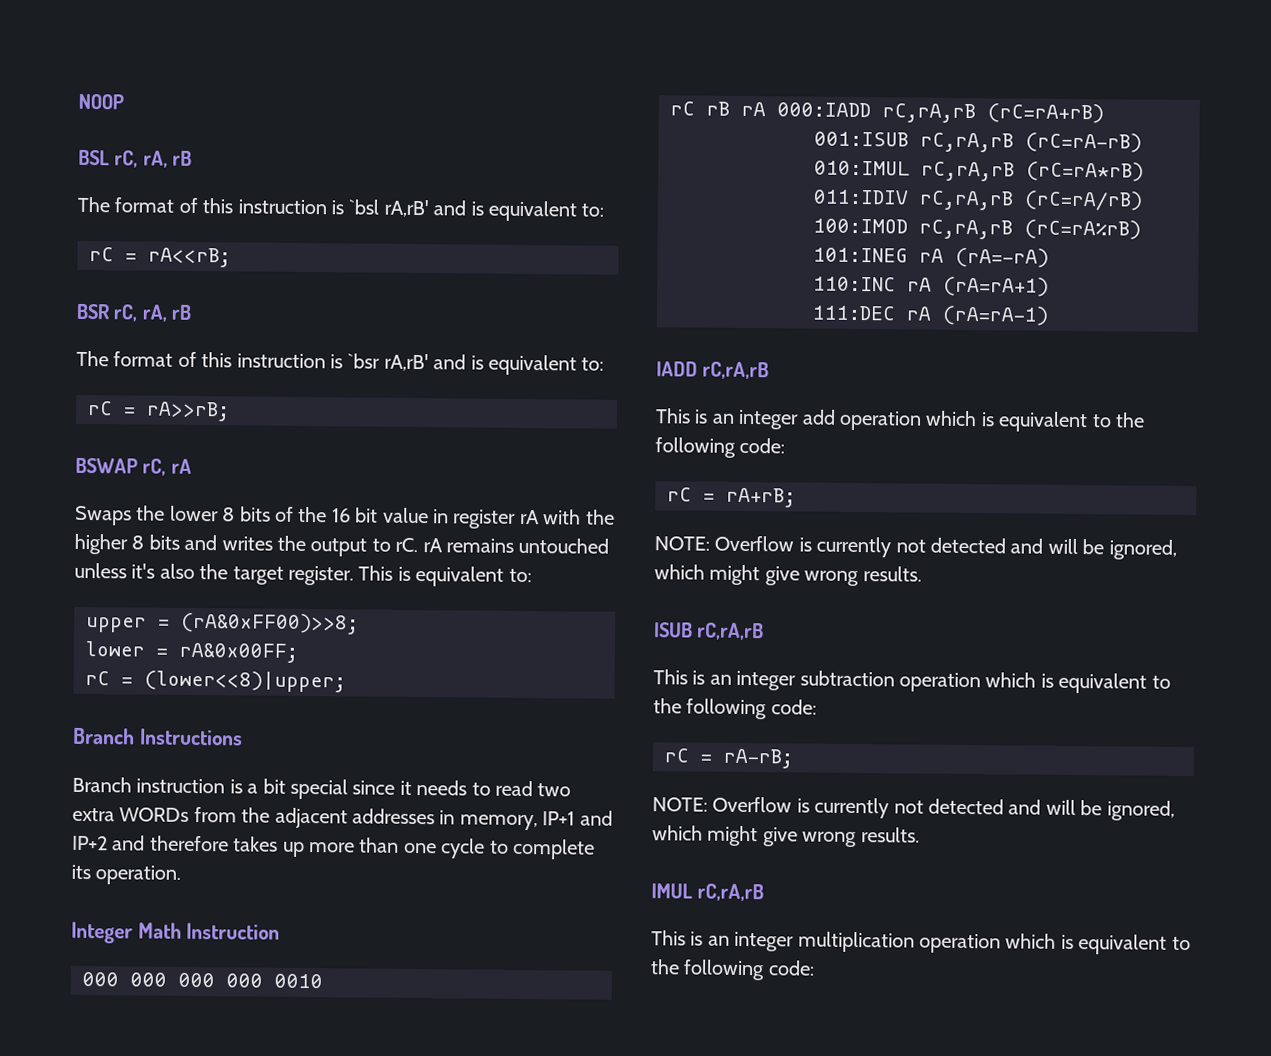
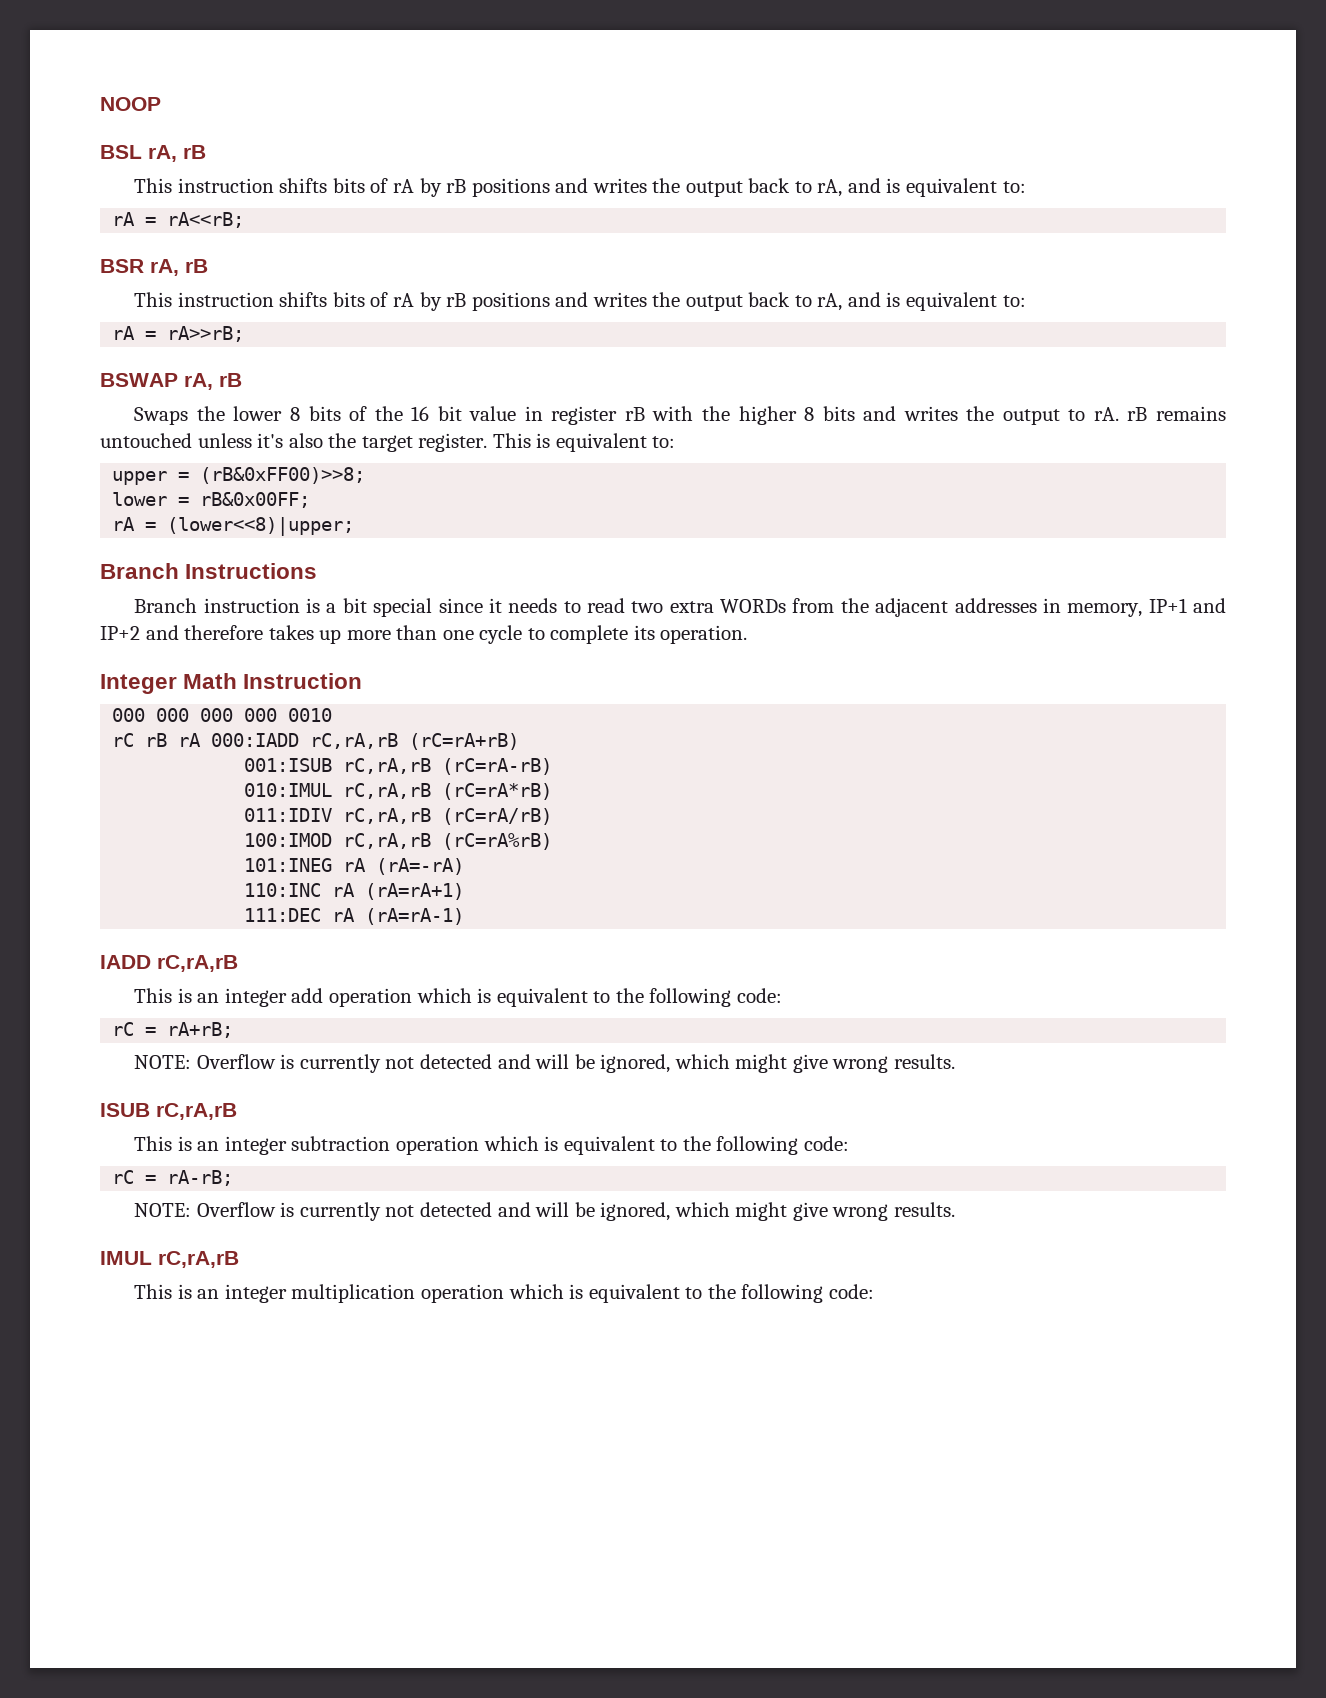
- BSL rC, rA, rB
- The format of this instruction is `bsl rA,rB' and is equivalent to:
- rC = rA<<rB;
+ BSL rA, rB
+ This instruction shifts bits of rA by rB positions and writes the output back to rA, and is equivalent to:
+ rA = rA<<rB;
- BSR rC, rA, rB
- The format of this instruction is `bsr rA,rB' and is equivalent to:
- rC = rA>>rB;
+ BSR rA, rB
+ This instruction shifts bits of rA by rB positions and writes the output back to rA, and is equivalent to:
+ rA = rA>>rB;
- BSWAP rC, rA
+ BSWAP rA, rB
- Swaps the lower 8 bits of the 16 bit value in register rA with the higher 8 bits and writes the output to rC. rA remains untouched unless it's also the target register.
+ Swaps the lower 8 bits of the 16 bit value in register rB with the higher 8 bits and writes the output to rA. rB remains untouched unless it's also the target register.
- upper = (rA&0xFF00)>>8;
+ upper = (rB&0xFF00)>>8;
- lower = rA&0x00FF;
- rC = (lower<<8)|upper;
+ lower = rB&0x00FF;
+ rA = (lower<<8)|upper;

